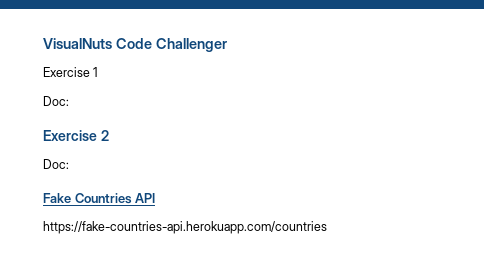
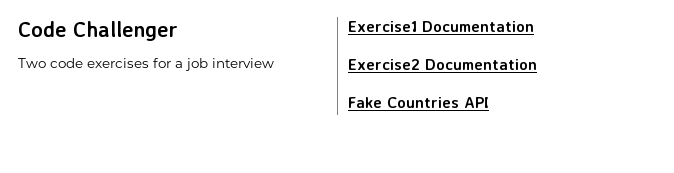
- VisualNuts Code Challenger
+ Code Challenger
- Exercise 1
- Doc:
- Exercise 2
- Doc:
+ Two code exercises for a job interview
+ Exercise1 Documentation
+ Exercise2 Documentation
- https://fake-countries-api.herokuapp.com/countries

